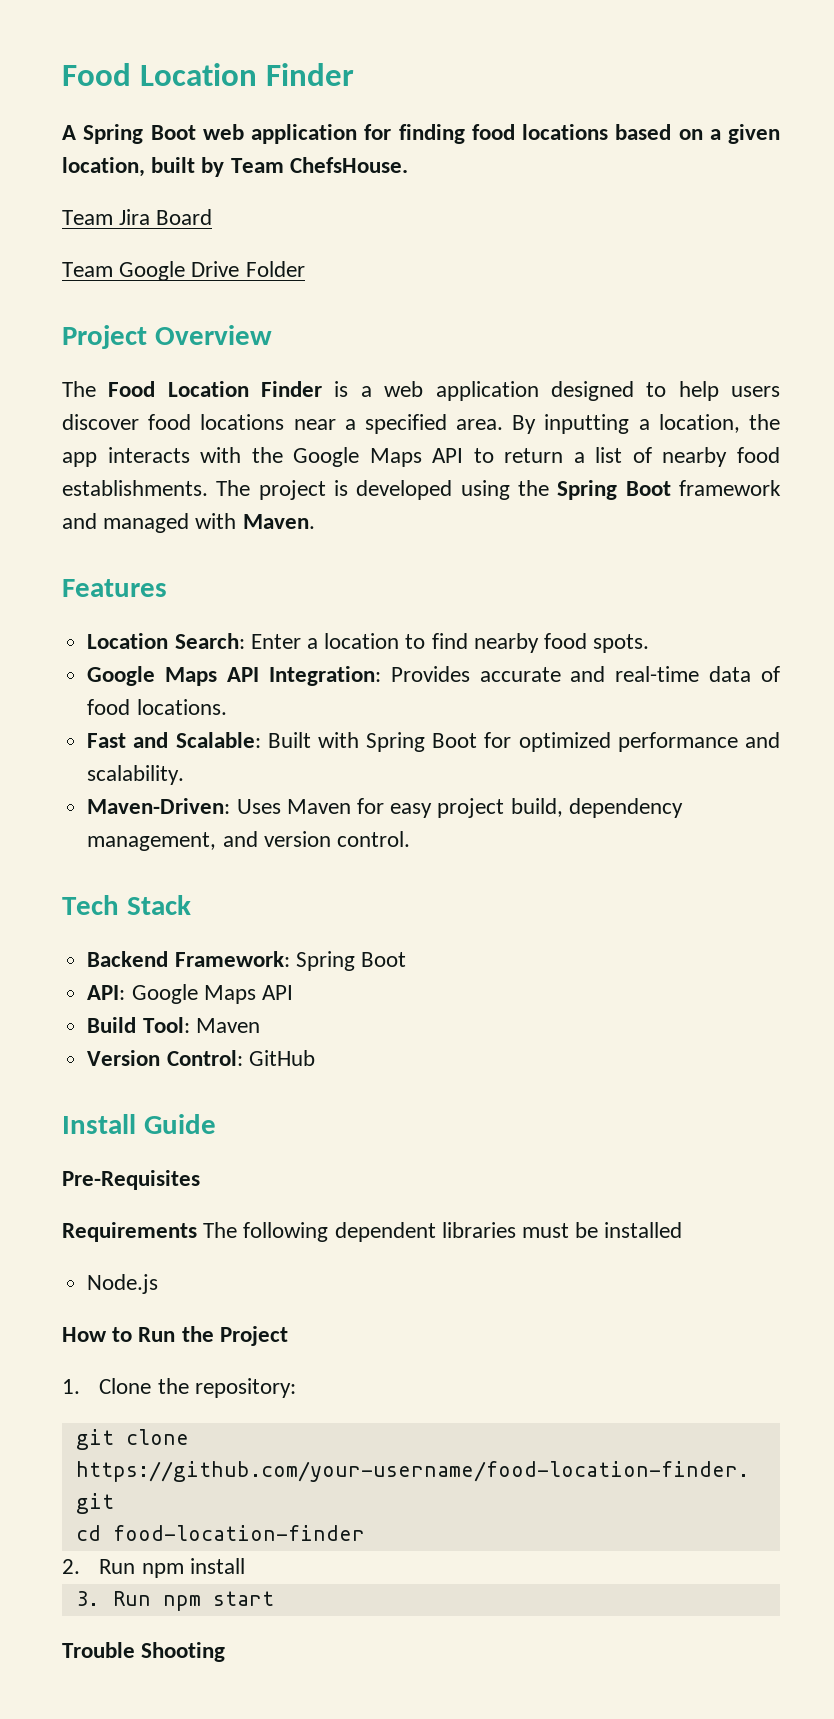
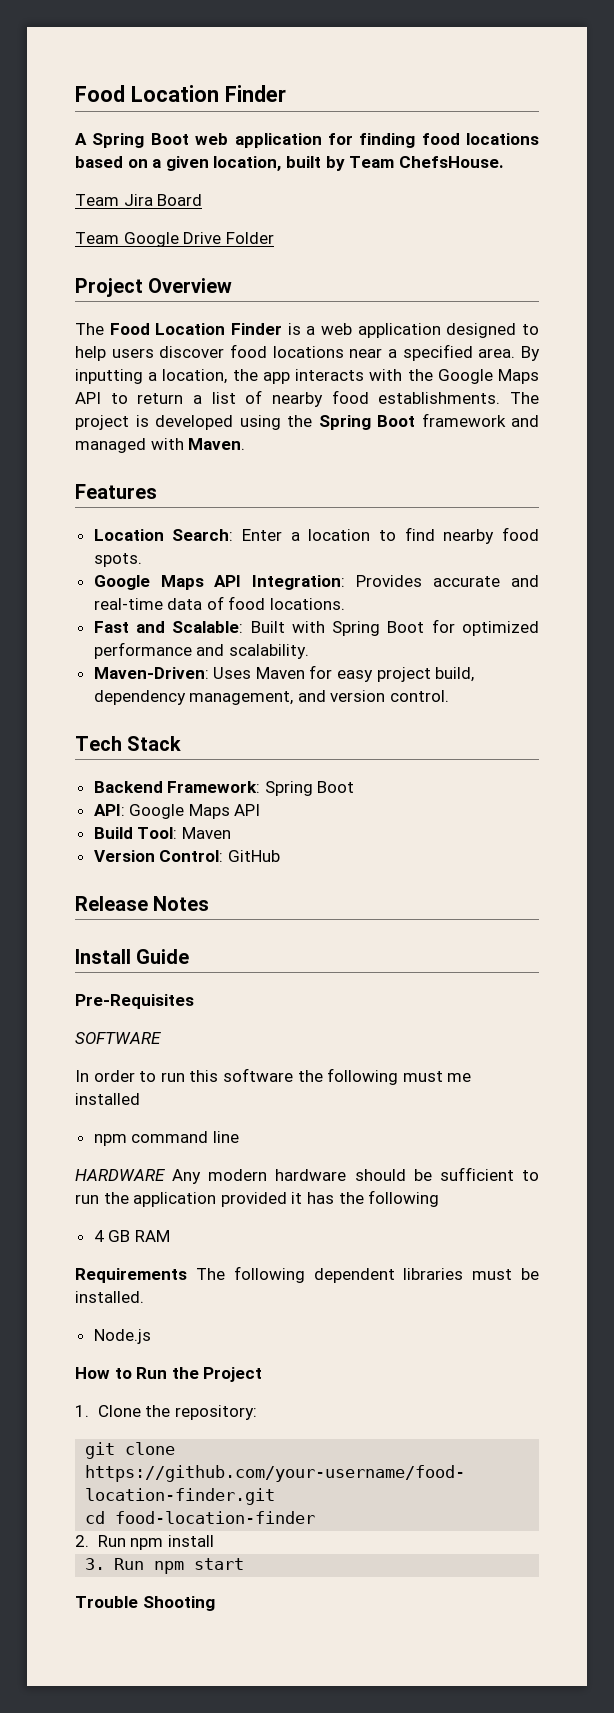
+ Release Notes
+ SOFTWARE
+ In order to run this software the following must me installed
+ npm command line
+ HARDWARE Any modern hardware should be sufficient to run the application provided it has the following
+ 4 GB RAM
- Requirements The following dependent libraries must be installed
+ Requirements The following dependent libraries must be installed.

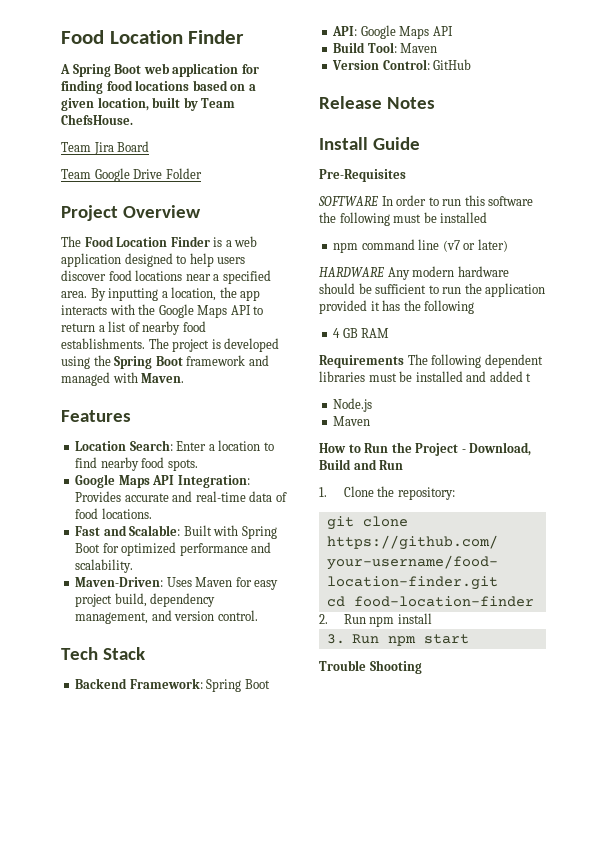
- SOFTWARE
- In order to run this software the following must me installed
+ SOFTWARE In order to run this software the following must be installed
- npm command line
+ npm command line (v7 or later)
- Requirements The following dependent libraries must be installed.
+ Requirements The following dependent libraries must be installed and added t
  Node.js
+ Maven
- How to Run the Project
+ How to Run the Project - Download, Build and Run

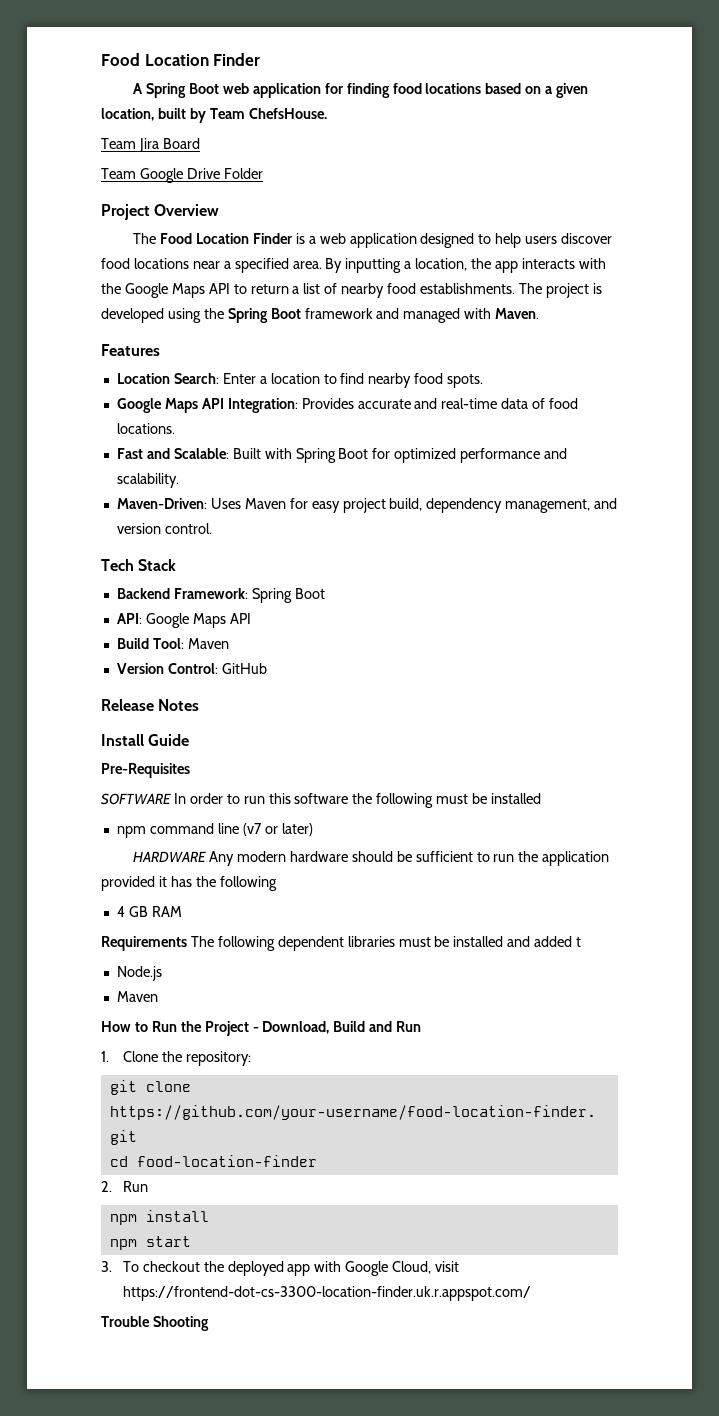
- 2. Run npm install
+ 2. Run
+ npm install
- 3. Run npm start
+ npm start
+ 3. To checkout the deployed app with Google Cloud, visit https://frontend-dot-cs-3300-location-finder.uk.r.appspot.com/

